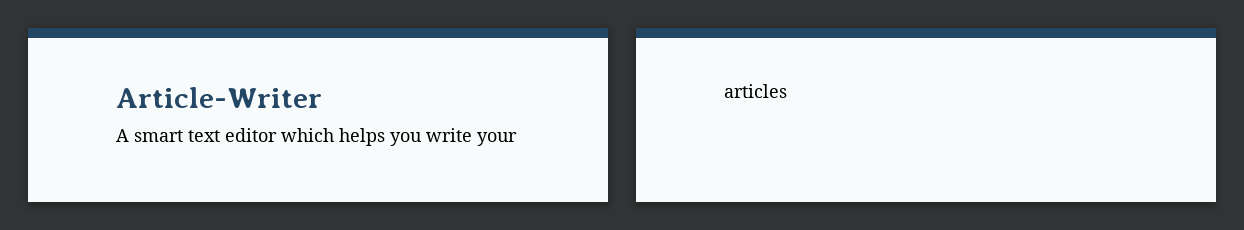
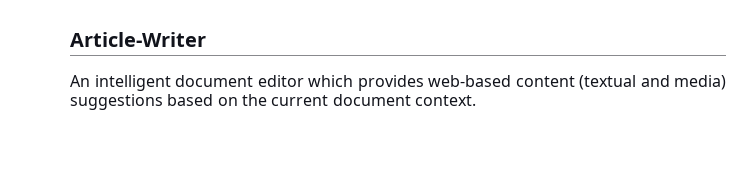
- A smart text editor which helps you write your articles
+ An intelligent document editor which provides web-based content (textual and media) suggestions based on the current document context.

